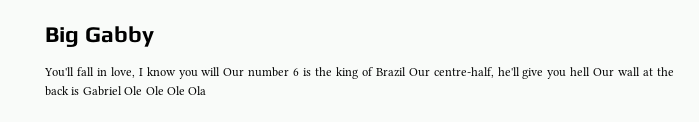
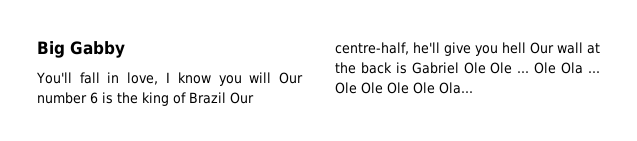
- You'll fall in love, I know you will Our number 6 is the king of Brazil Our centre-half, he'll give you hell Our wall at the back is Gabriel Ole Ole Ole Ola
+ You'll fall in love, I know you will Our number 6 is the king of Brazil Our centre-half, he'll give you hell Our wall at the back is Gabriel Ole Ole ... Ole Ola ... Ole Ole Ole Ole Ola...

